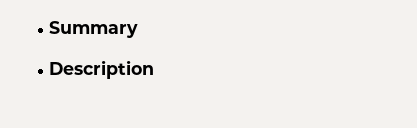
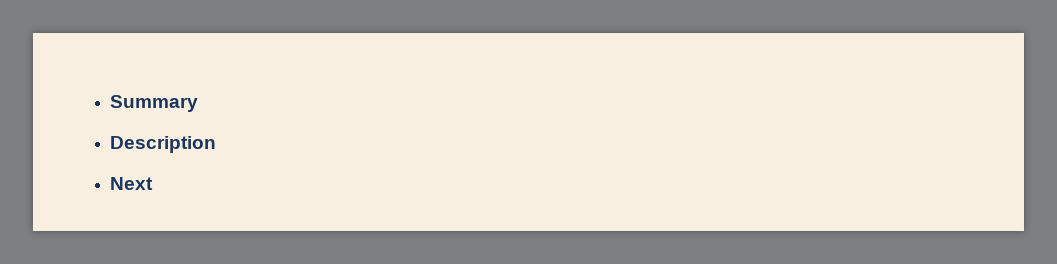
+ Next

